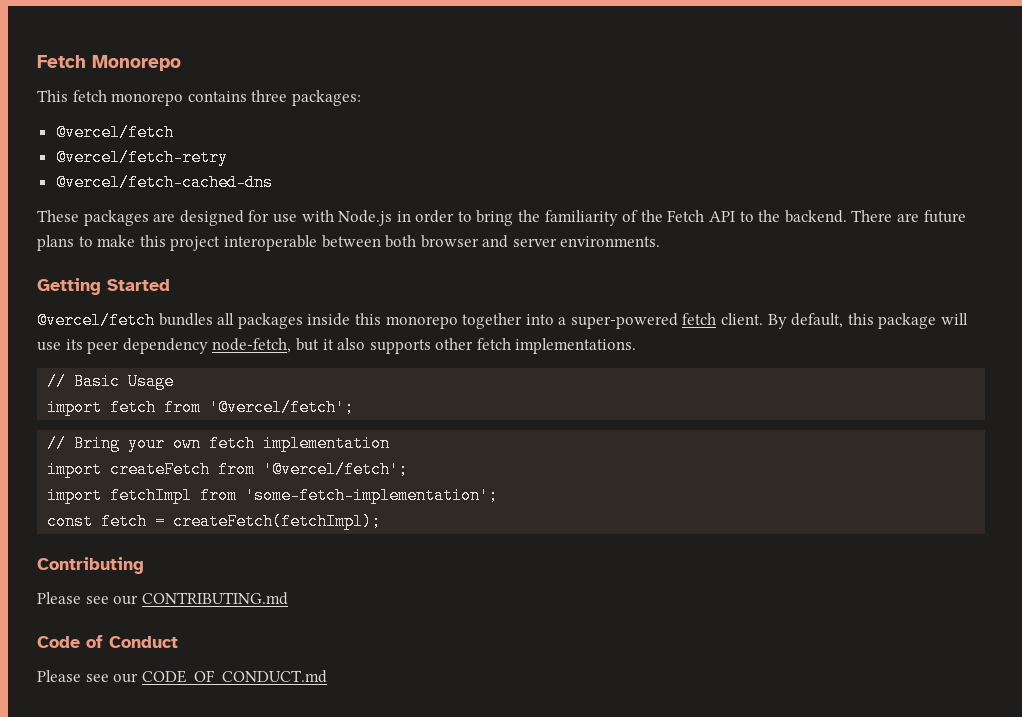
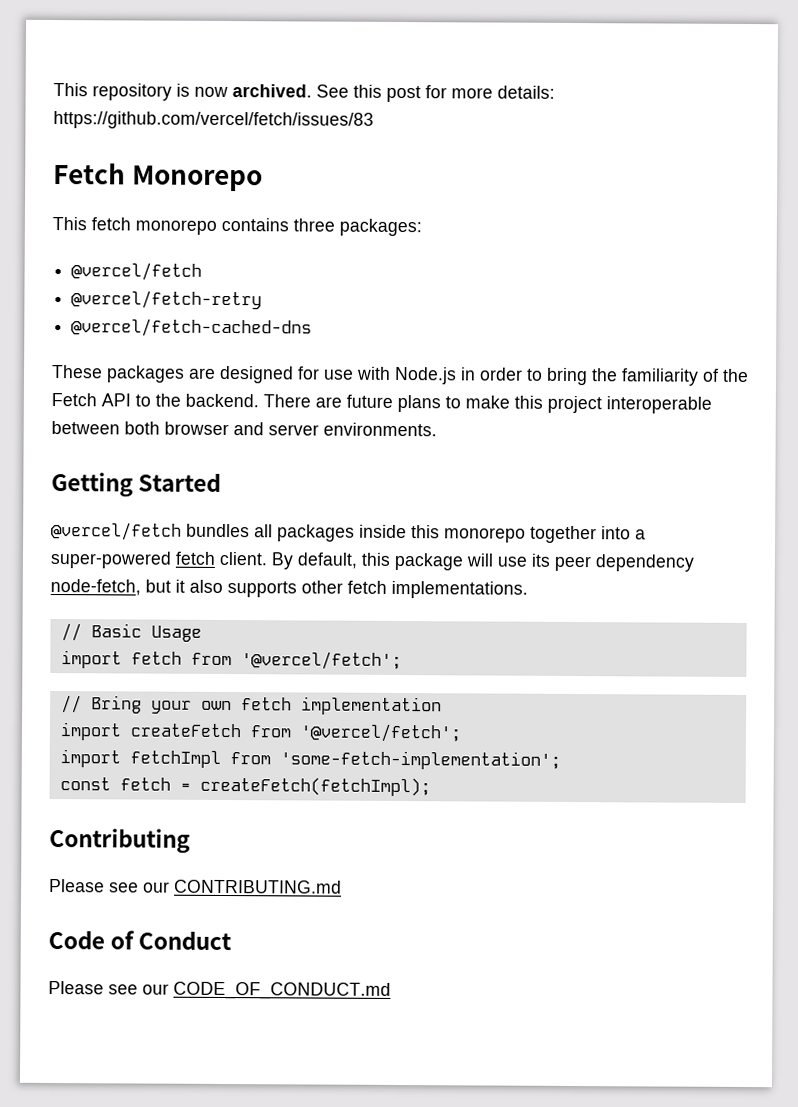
+ This repository is now archived. See this post for more details: https://github.com/vercel/fetch/issues/83

